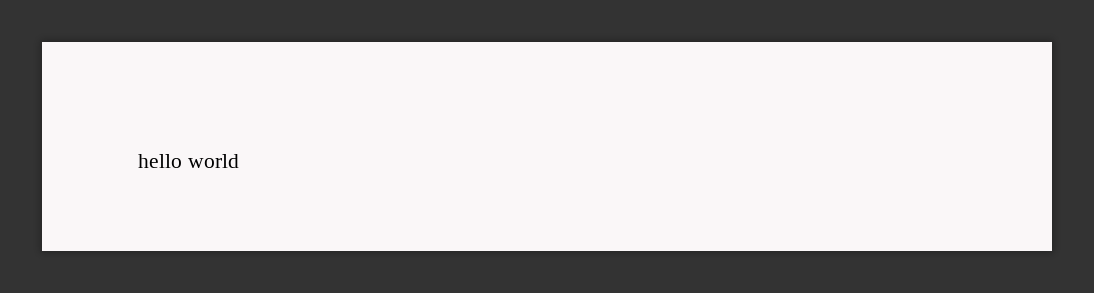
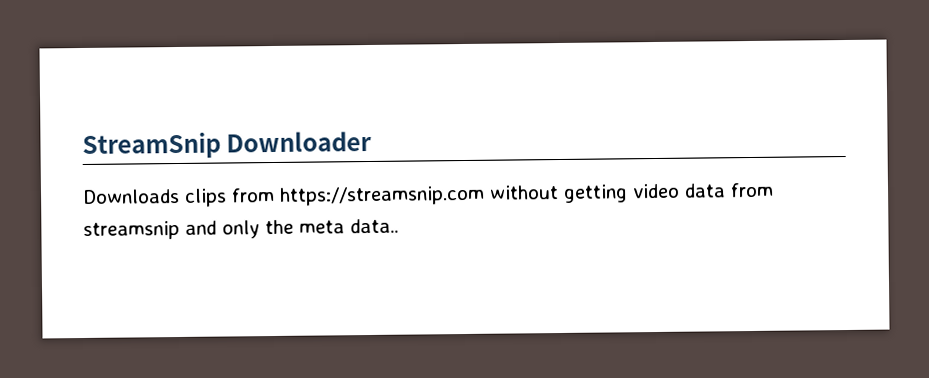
- hello world
+ StreamSnip Downloader
+ Downloads clips from https://streamsnip.com without getting video data from streamsnip and only the meta data..

